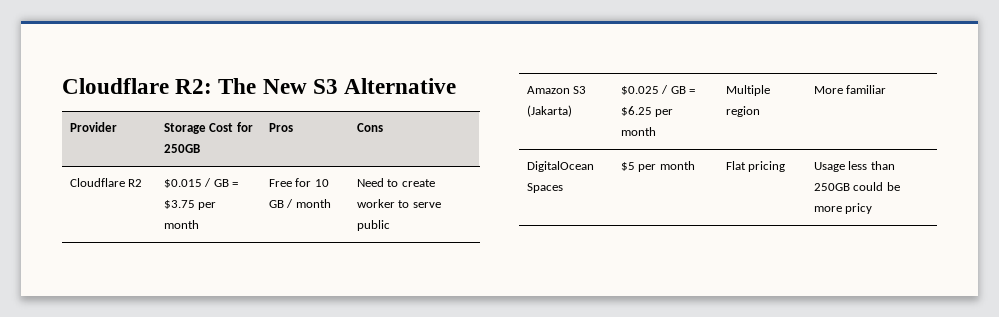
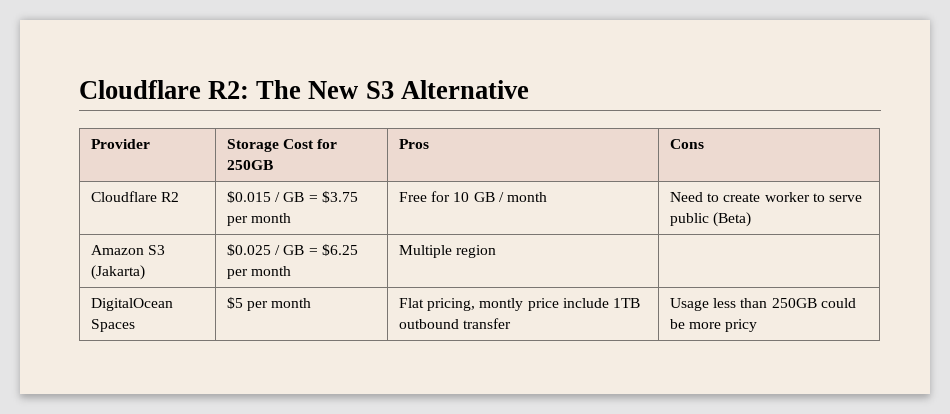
- Cloudflare R2 | $0.015 / GB = $3.75 per month | Free for 10 GB / month | Need to create worker to serve public
+ Cloudflare R2 | $0.015 / GB = $3.75 per month | Free for 10 GB / month | Need to create worker to serve public (Beta)
- Amazon S3 (Jakarta) | $0.025 / GB = $6.25 per month | Multiple region | More familiar
+ Amazon S3 (Jakarta) | $0.025 / GB = $6.25 per month | Multiple region |
- DigitalOcean Spaces | $5 per month | Flat pricing | Usage less than 250GB could be more pricy
+ DigitalOcean Spaces | $5 per month | Flat pricing, montly price include 1TB outbound transfer | Usage less than 250GB could be more pricy

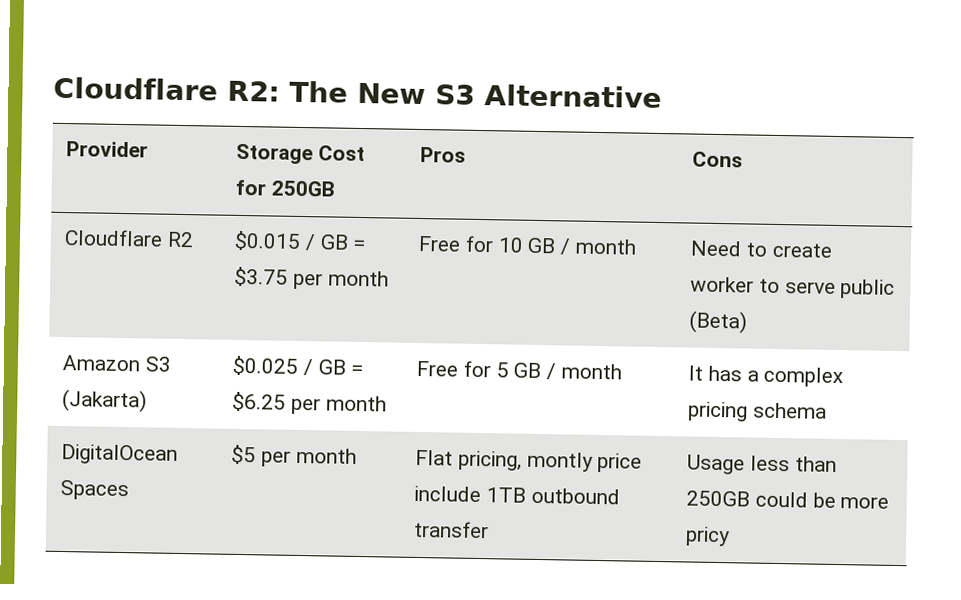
- Amazon S3 (Jakarta) | $0.025 / GB = $6.25 per month | Multiple region |
+ Amazon S3 (Jakarta) | $0.025 / GB = $6.25 per month | Free for 5 GB / month | It has a complex pricing schema

